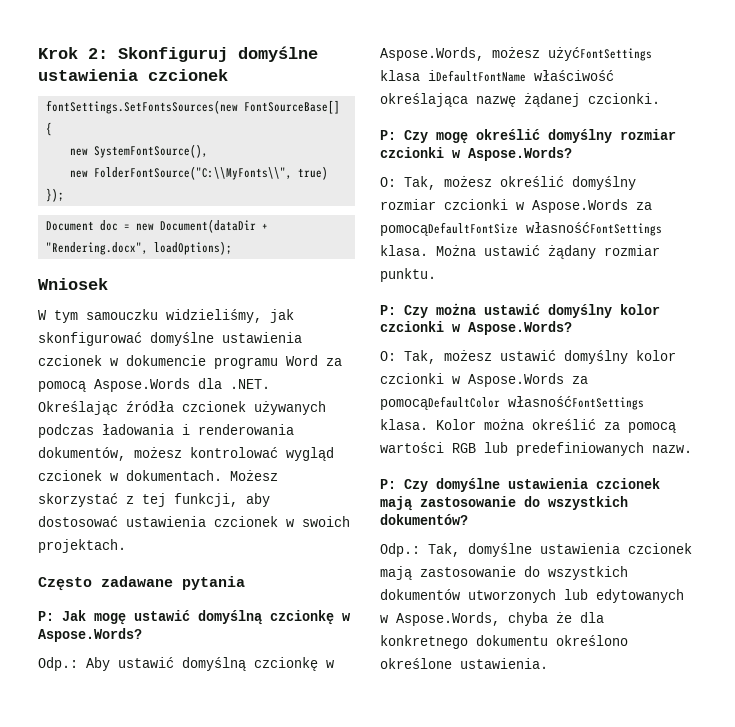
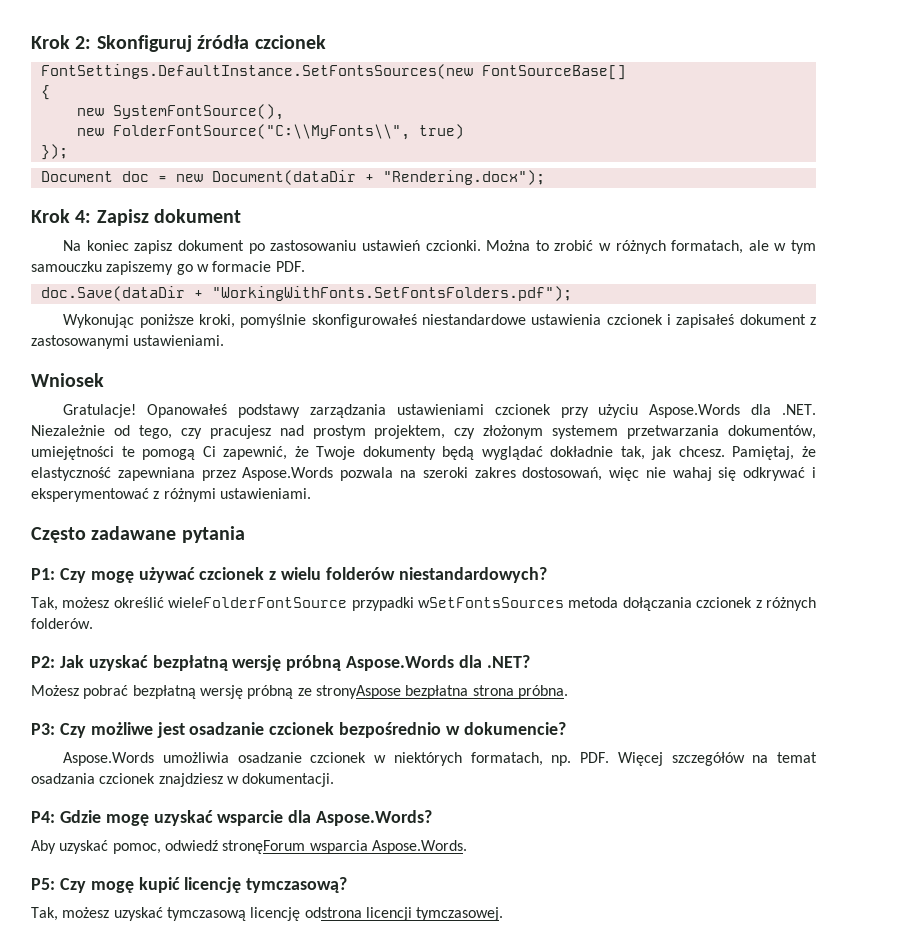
- Krok 2: Skonfiguruj domyślne ustawienia czcionek
+ Krok 2: Skonfiguruj źródła czcionek
- fontSettings.SetFontsSources(new FontSourceBase[]
+ FontSettings.DefaultInstance.SetFontsSources(new FontSourceBase[]
- Document doc = new Document(dataDir + "Rendering.docx", loadOptions);
+ Document doc = new Document(dataDir + "Rendering.docx");
+ Krok 4: Zapisz dokument
+ Na koniec zapisz dokument po zastosowaniu ustawień czcionki. Można to zrobić w różnych formatach, ale w tym samouczku zapiszemy go w formacie PDF.
+ doc.Save(dataDir + "WorkingWithFonts.SetFontsFolders.pdf");
+ Wykonując poniższe kroki, pomyślnie skonfigurowałeś niestandardowe ustawienia czcionek i zapisałeś dokument z zastosowanymi ustawieniami.
  Wniosek
- W tym samouczku widzieliśmy, jak skonfigurować domyślne ustawienia czcionek w dokumencie programu Word za pomocą Aspose.Words dla .NET. Określając źródła czcionek używanych podczas ładowania i renderowania dokumentów, możesz kontrolować wygląd czcionek w dokumentach. Możesz skorzystać z tej funkcji, aby dostosować ustawienia czcionek w swoich projektach.
+ Gratulacje! Opanowałeś podstawy zarządzania ustawieniami czcionek przy użyciu Aspose.Words dla .NET. Niezależnie od tego, czy pracujesz nad prostym projektem, czy złożonym systemem przetwarzania dokumentów, umiejętności te pomogą Ci zapewnić, że Twoje dokumenty będą wyglądać dokładnie tak, jak chcesz. Pamiętaj, że elastyczność zapewniana przez Aspose.Words pozwala na szeroki zakres dostosowań, więc nie wahaj się odkrywać i eksperymentować z różnymi ustawieniami.
  Często zadawane pytania
- P: Jak mogę ustawić domyślną czcionkę w Aspose.Words?
- Odp.: Aby ustawić domyślną czcionkę w Aspose.Words, możesz użyćFontSettings klasa iDefaultFontName właściwość określająca nazwę żądanej czcionki.
- P: Czy mogę określić domyślny rozmiar czcionki w Aspose.Words?
- O: Tak, możesz określić domyślny rozmiar czcionki w Aspose.Words za pomocąDefaultFontSize własnośćFontSettings klasa. Można ustawić żądany rozmiar punktu.
- P: Czy można ustawić domyślny kolor czcionki w Aspose.Words?
- O: Tak, możesz ustawić domyślny kolor czcionki w Aspose.Words za pomocąDefaultColor własnośćFontSettings klasa. Kolor można określić za pomocą wartości RGB lub predefiniowanych nazw.
- P: Czy domyślne ustawienia czcionek mają zastosowanie do wszystkich dokumentów?
- Odp.: Tak, domyślne ustawienia czcionek mają zastosowanie do wszystkich dokumentów utworzonych lub edytowanych w Aspose.Words, chyba że dla konkretnego dokumentu określono określone ustawienia.
+ P1: Czy mogę używać czcionek z wielu folderów niestandardowych?
+ Tak, możesz określić wieleFolderFontSource przypadki wSetFontsSources metoda dołączania czcionek z różnych folderów.
+ P2: Jak uzyskać bezpłatną wersję próbną Aspose.Words dla .NET?
+ Możesz pobrać bezpłatną wersję próbną ze stronyAspose bezpłatna strona próbna.
+ P3: Czy możliwe jest osadzanie czcionek bezpośrednio w dokumencie?
+ Aspose.Words umożliwia osadzanie czcionek w niektórych formatach, np. PDF. Więcej szczegółów na temat osadzania czcionek znajdziesz w dokumentacji.
+ P4: Gdzie mogę uzyskać wsparcie dla Aspose.Words?
+ Aby uzyskać pomoc, odwiedź stronęForum wsparcia Aspose.Words.
+ P5: Czy mogę kupić licencję tymczasową?
+ Tak, możesz uzyskać tymczasową licencję odstrona licencji tymczasowej.

